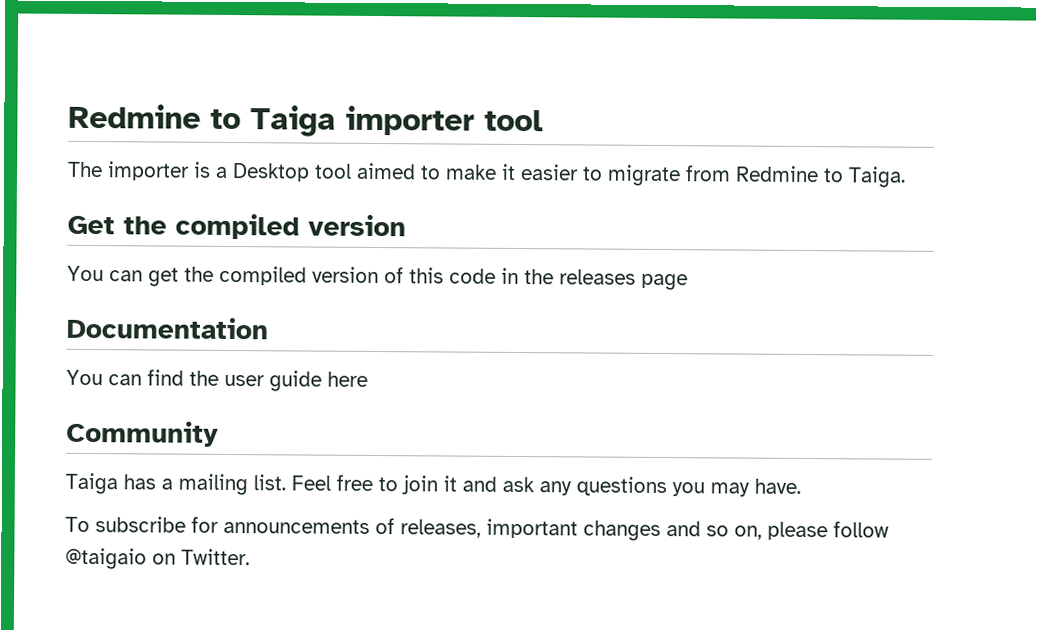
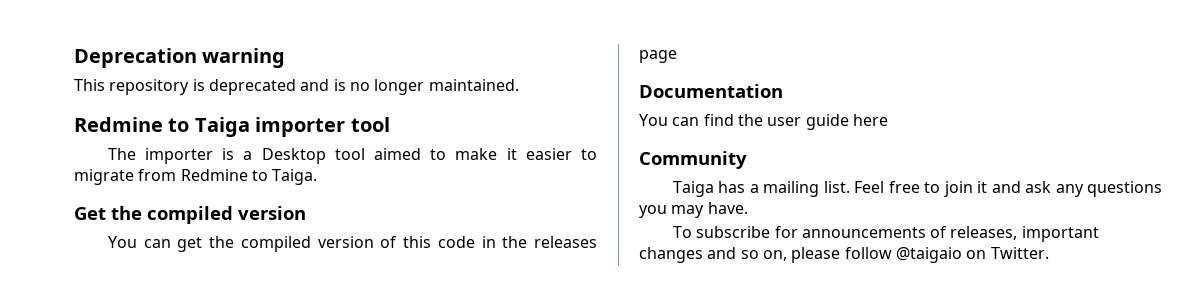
+ Deprecation warning
+ This repository is deprecated and is no longer maintained.

